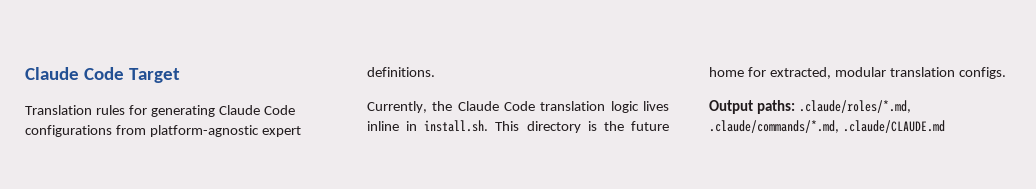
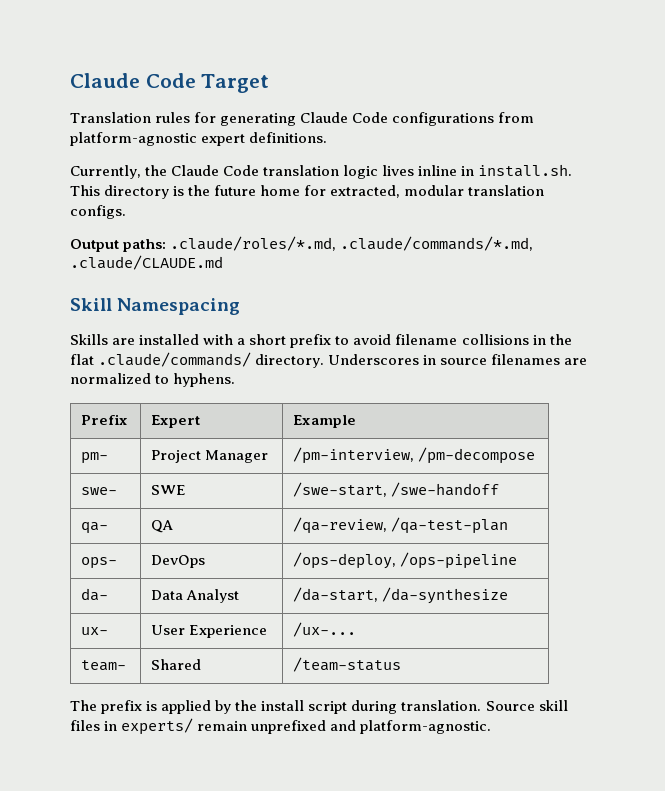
+ Skill Namespacing
+ Skills are installed with a short prefix to avoid filename collisions in the flat .claude/commands/ directory. Underscores in source filenames are normalized to hyphens.
+ Prefix | Expert | Example
+ pm- | Project Manager | /pm-interview, /pm-decompose
+ swe- | SWE | /swe-start, /swe-handoff
+ qa- | QA | /qa-review, /qa-test-plan
+ ops- | DevOps | /ops-deploy, /ops-pipeline
+ da- | Data Analyst | /da-start, /da-synthesize
+ ux- | User Experience | /ux-...
+ team- | Shared | /team-status
+ The prefix is applied by the install script during translation. Source skill files in experts/ remain unprefixed and platform-agnostic.

